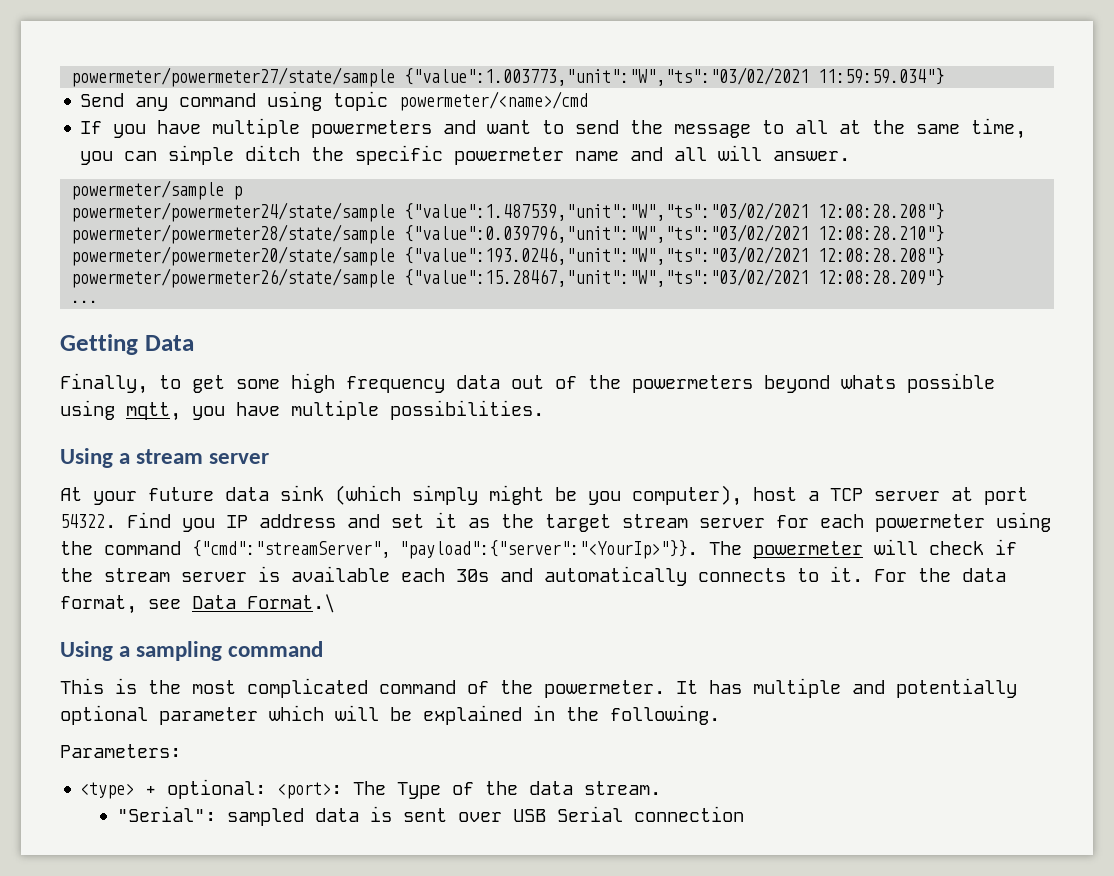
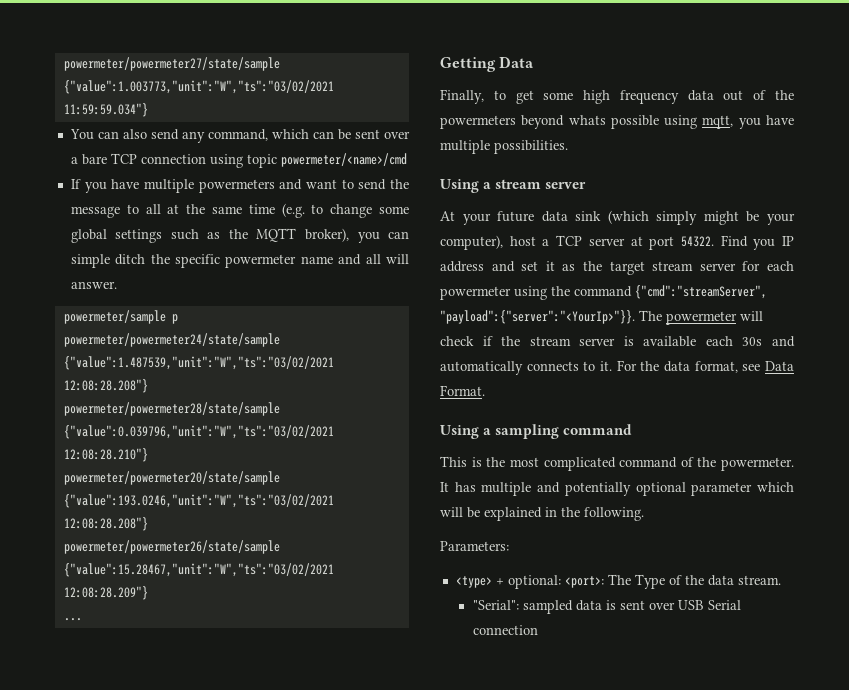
- Send any command using topic powermeter/<name>/cmd
+ You can also send any command, which can be sent over a bare TCP connection using topic powermeter/<name>/cmd
- If you have multiple powermeters and want to send the message to all at the same time, you can simple ditch the specific powermeter name and all will answer.
+ If you have multiple powermeters and want to send the message to all at the same time (e.g. to change some global settings such as the MQTT broker), you can simple ditch the specific powermeter name and all will answer.
- At your future data sink (which simply might be you computer), host a TCP server at port 54322.
+ At your future data sink (which simply might be your computer), host a TCP server at port 54322.
- For the data format, see Data Format.\
+ For the data format, see Data Format.

